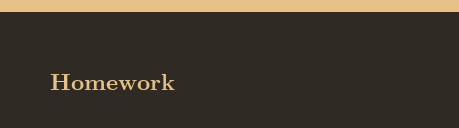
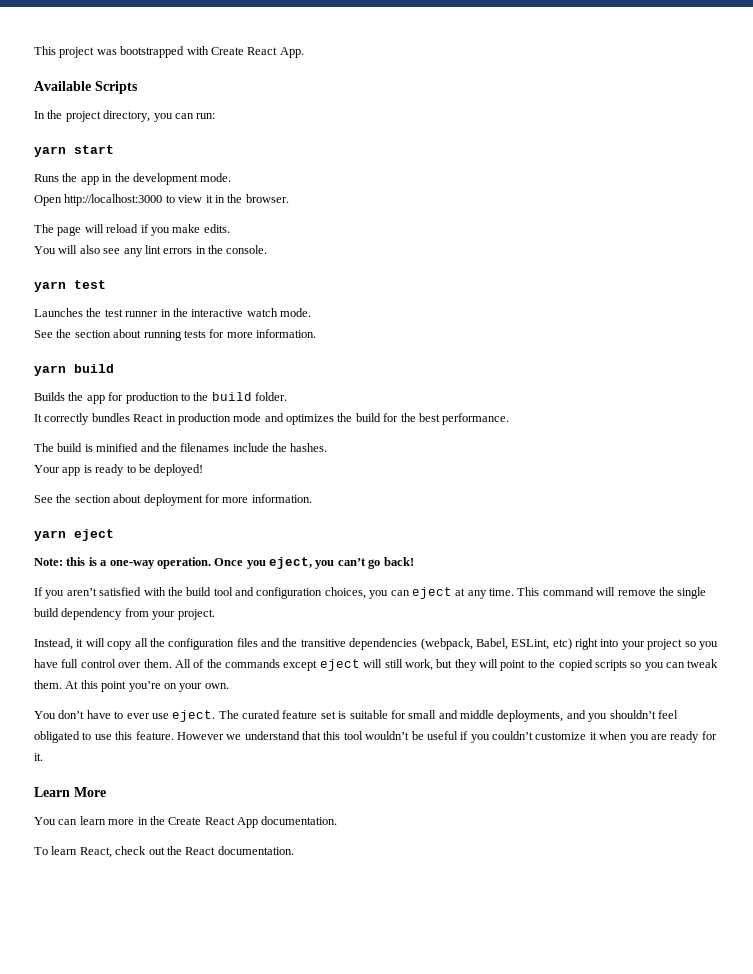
- Homework
+ This project was bootstrapped with Create React App.
+ Available Scripts
+ In the project directory, you can run:
+ yarn start
+ Runs the app in the development mode.
+ Open http://localhost:3000 to view it in the browser.
+ The page will reload if you make edits.
+ You will also see any lint errors in the console.
+ yarn test
+ Launches the test runner in the interactive watch mode.
+ See the section about running tests for more information.
+ yarn build
+ Builds the app for production to the build folder.
+ It correctly bundles React in production mode and optimizes the build for the best performance.
+ The build is minified and the filenames include the hashes.
+ Your app is ready to be deployed!
+ See the section about deployment for more information.
+ yarn eject
+ Note: this is a one-way operation. Once you eject, you can’t go back!
+ If you aren’t satisfied with the build tool and configuration choices, you can eject at any time. This command will remove the single build dependency from your project.
+ Instead, it will copy all the configuration files and the transitive dependencies (webpack, Babel, ESLint, etc) right into your project so you have full control over them. All of the commands except eject will still work, but they will point to the copied scripts so you can tweak them. At this point you’re on your own.
+ You don’t have to ever use eject. The curated feature set is suitable for small and middle deployments, and you shouldn’t feel obligated to use this feature. However we understand that this tool wouldn’t be useful if you couldn’t customize it when you are ready for it.
+ Learn More
+ You can learn more in the Create React App documentation.
+ To learn React, check out the React documentation.

